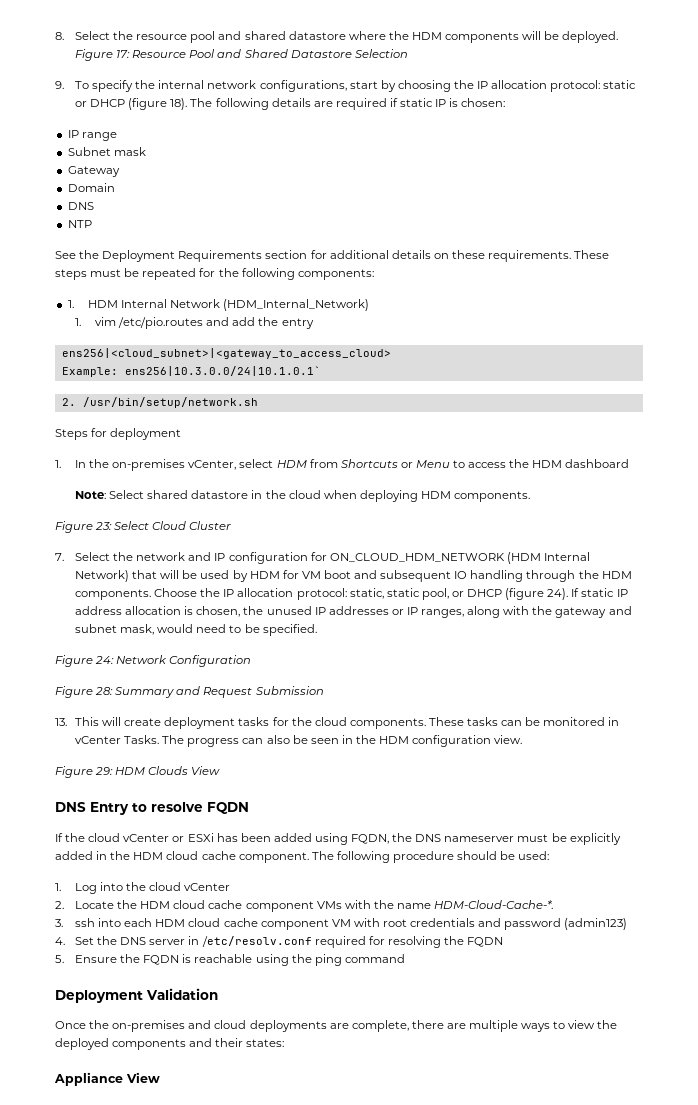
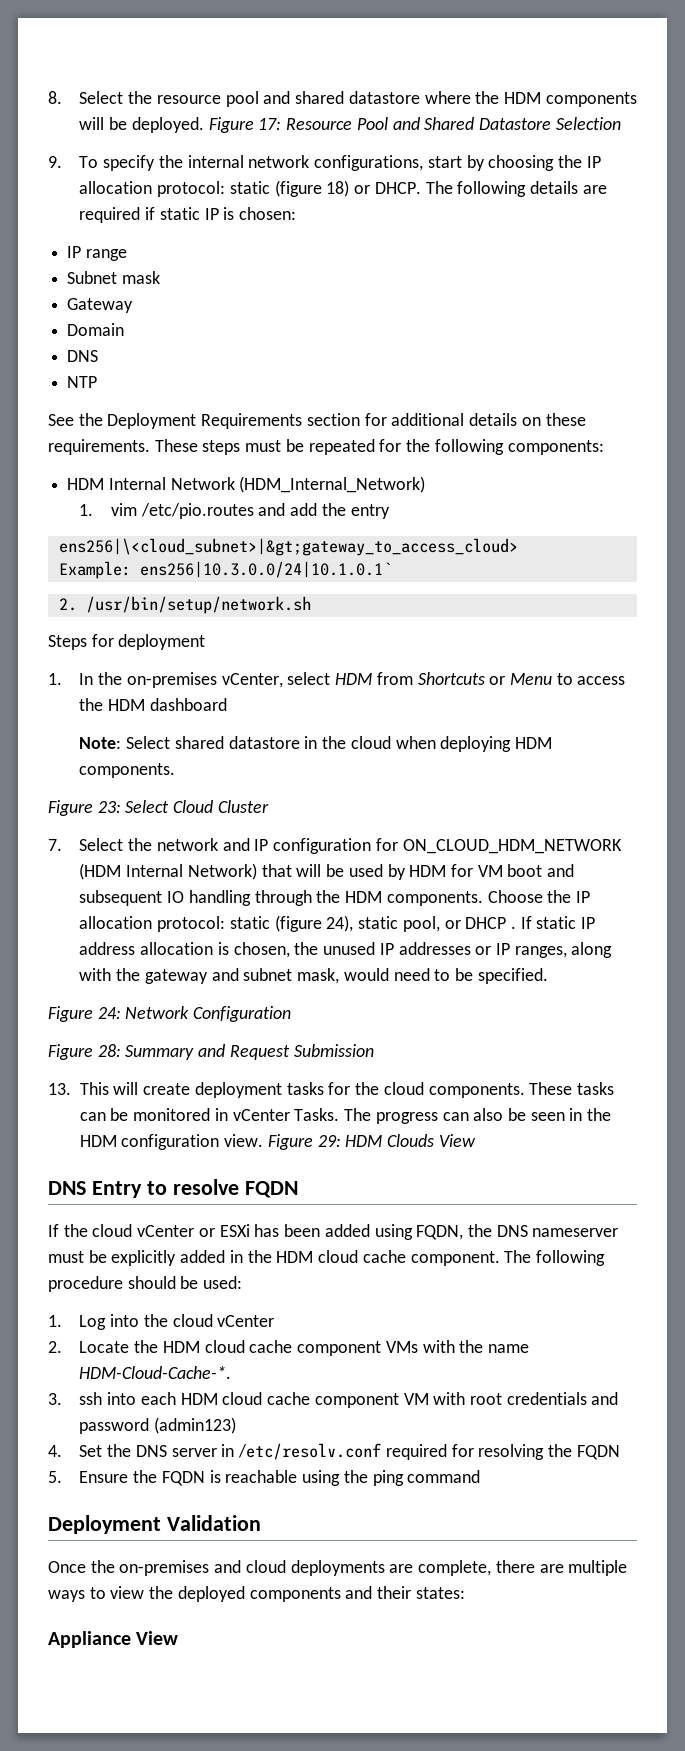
- 9. To specify the internal network configurations, start by choosing the IP allocation protocol: static or DHCP (figure 18).
+ 9. To specify the internal network configurations, start by choosing the IP allocation protocol: static (figure 18) or DHCP.
- 1. HDM Internal Network (HDM_Internal_Network)
+ HDM Internal Network (HDM_Internal_Network)
- ens256|<cloud_subnet>|<gateway_to_access_cloud>
+ ens256|\<cloud_subnet>|&gt;gateway_to_access_cloud>
- Choose the IP allocation protocol: static, static pool, or DHCP (figure 24).
+ Choose the IP allocation protocol: static (figure 24), static pool, or DHCP .
- The progress can also be seen in the HDM configuration view.
- Figure 29: HDM Clouds View
+ The progress can also be seen in the HDM configuration view. Figure 29: HDM Clouds View

